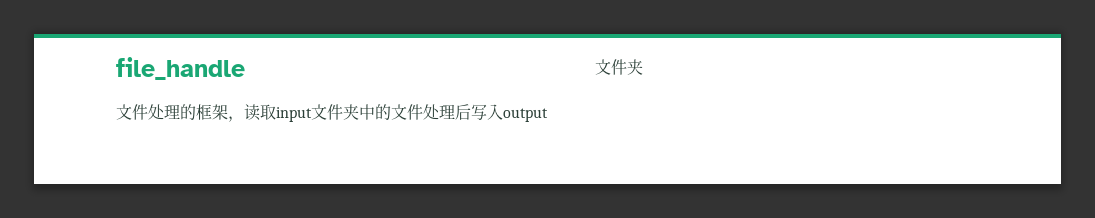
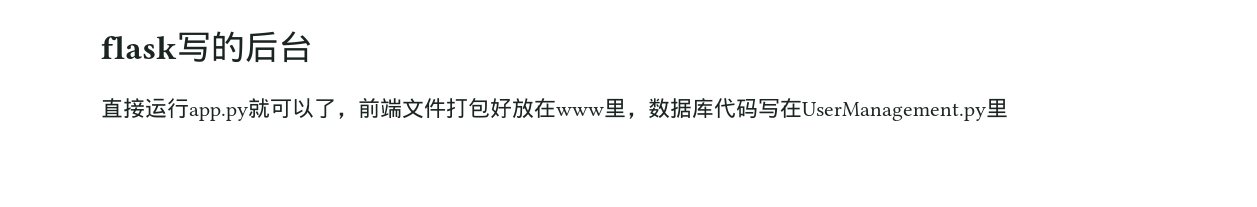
- file_handle
- 文件处理的框架，读取input文件夹中的文件处理后写入output文件夹
+ flask写的后台
+ 直接运行app.py就可以了，前端文件打包好放在www里，数据库代码写在UserManagement.py里

